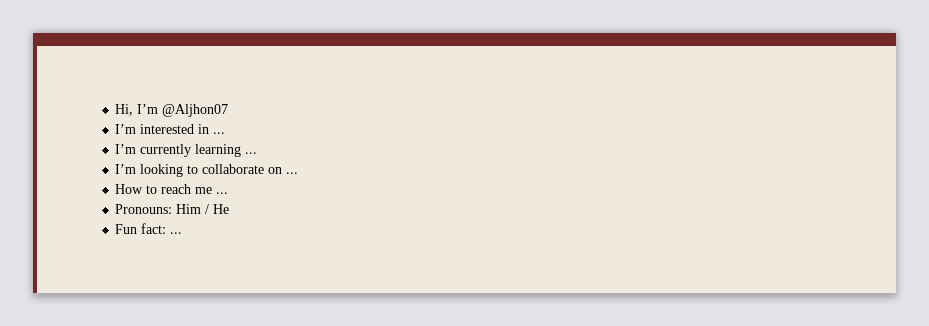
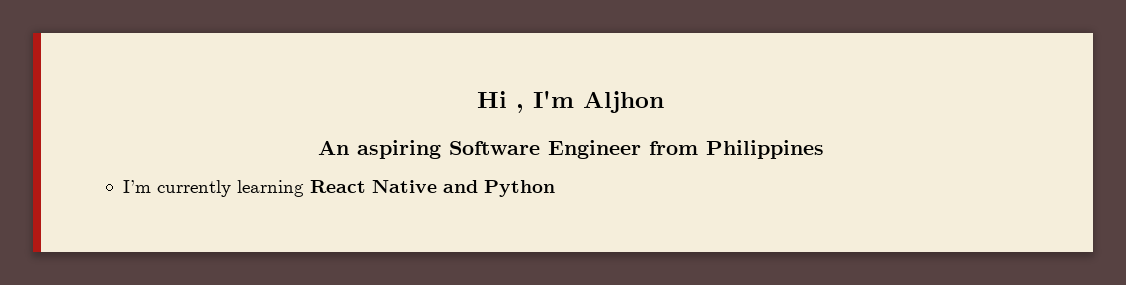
- Hi, I’m @Aljhon07
- I’m interested in ...
- I’m currently learning ...
- I’m looking to collaborate on ...
- How to reach me ...
- Pronouns: Him / He
- Fun fact: ...
+ Hi , I'm Aljhon
+ An aspiring Software Engineer from Philippines
+ I’m currently learning React Native and Python

